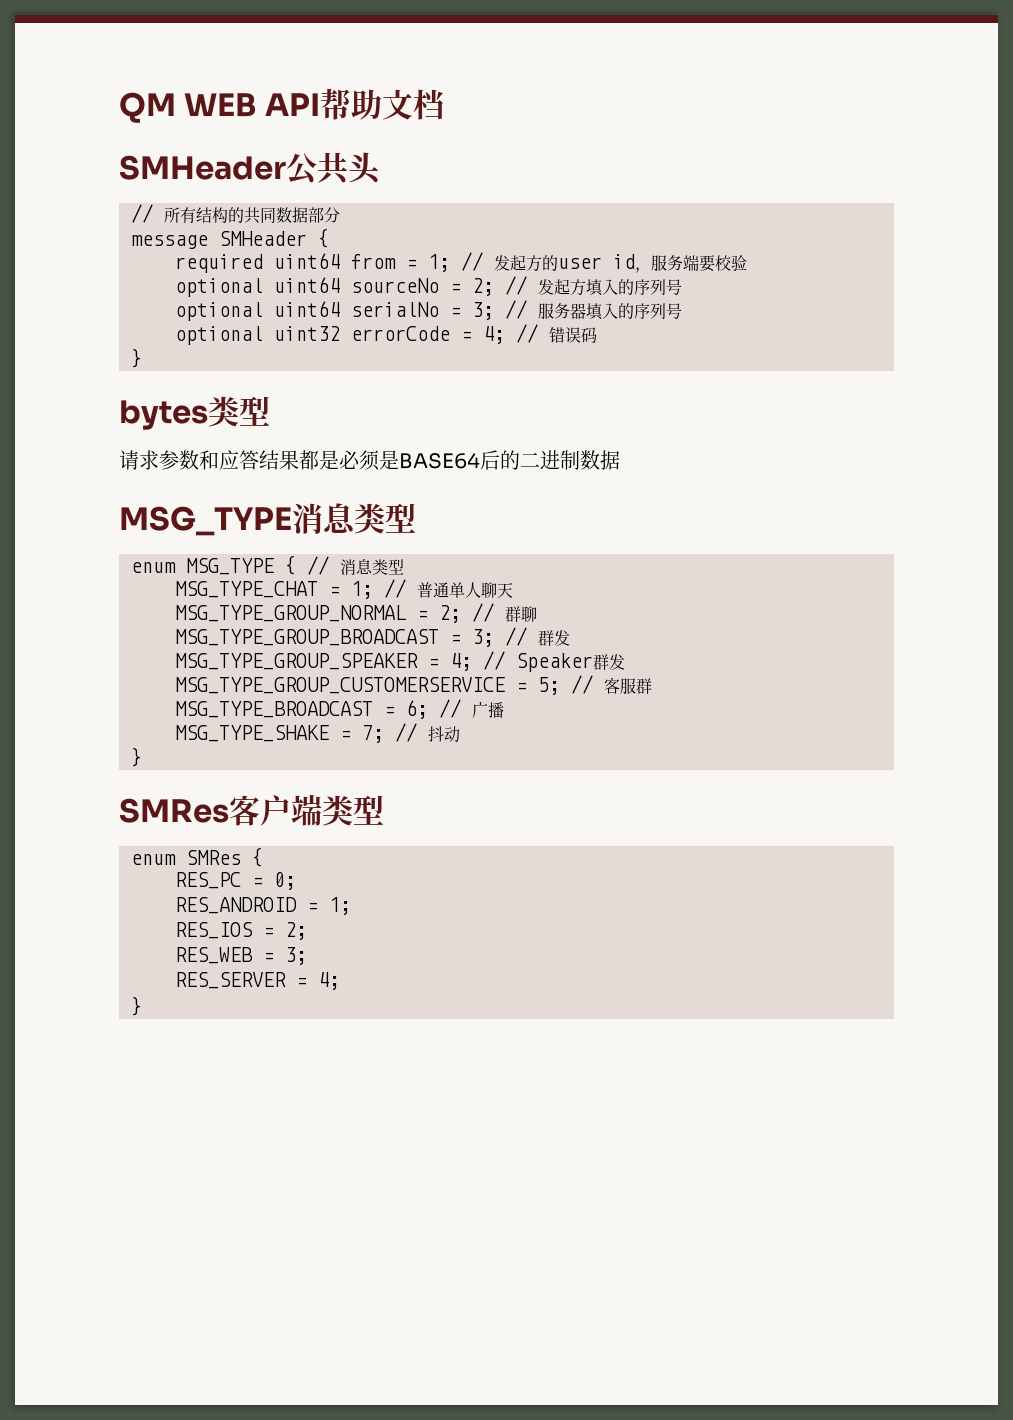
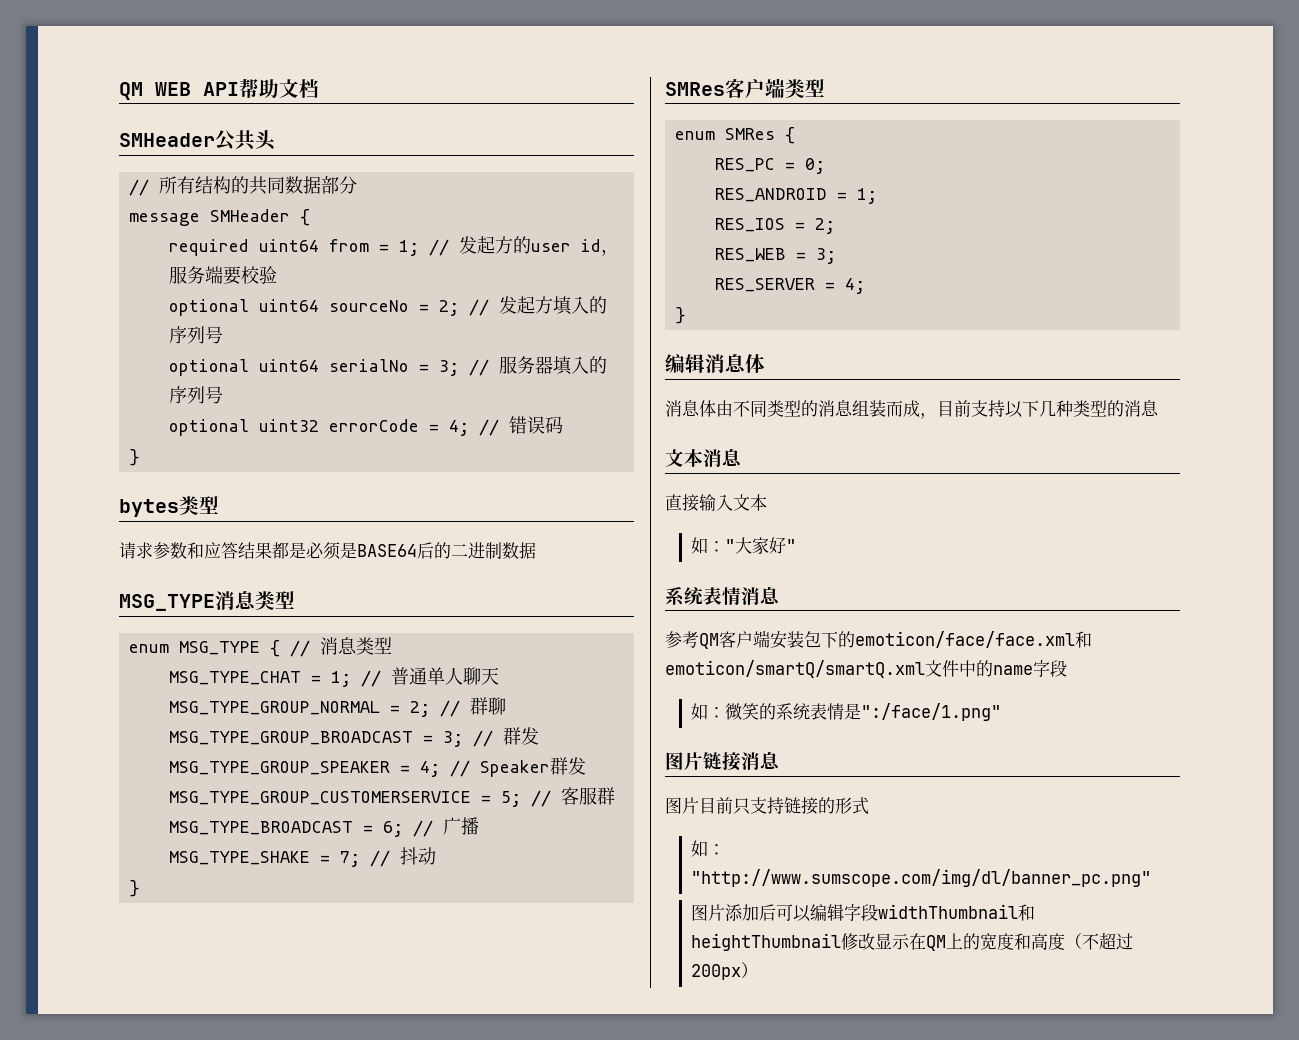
+ 编辑消息体
+ 消息体由不同类型的消息组装而成，目前支持以下几种类型的消息
+ 文本消息
+ 直接输入文本
+ 如："大家好"
+ 系统表情消息
+ 参考QM客户端安装包下的emoticon/face/face.xml和emoticon/smartQ/smartQ.xml文件中的name字段
+ 如：微笑的系统表情是":/face/1.png"
+ 图片链接消息
+ 图片目前只支持链接的形式
+ 如："http://www.sumscope.com/img/dl/banner_pc.png"
+ 图片添加后可以编辑字段widthThumbnail和heightThumbnail修改显示在QM上的宽度和高度（不超过200px）

